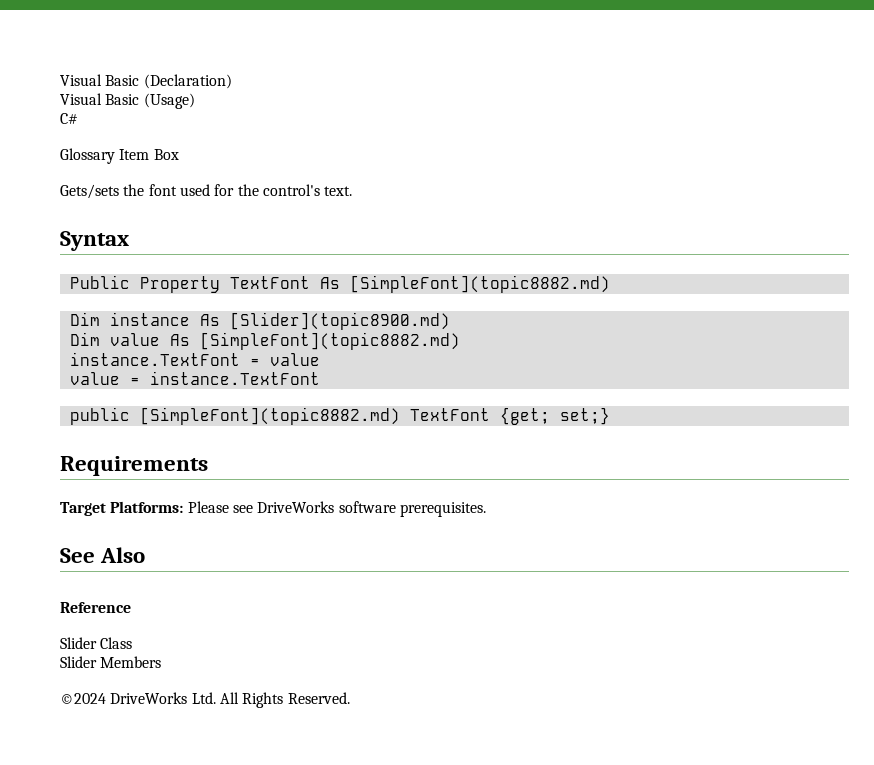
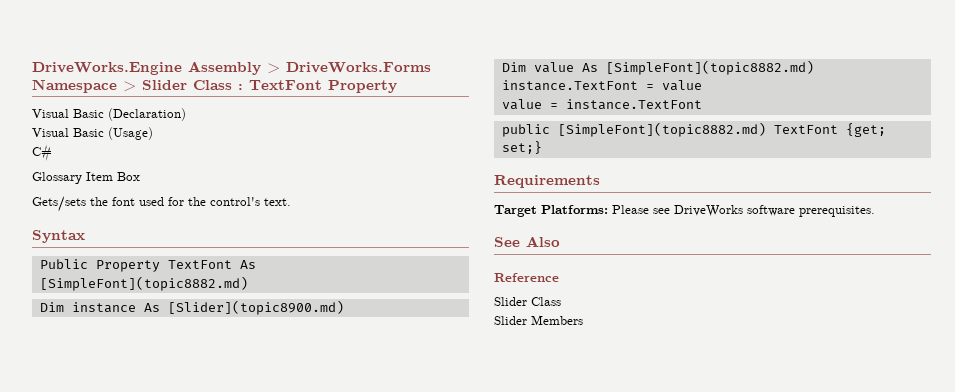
+ DriveWorks.Engine Assembly > DriveWorks.Forms Namespace > Slider Class : TextFont Property
- ©2024 DriveWorks Ltd. All Rights Reserved.

